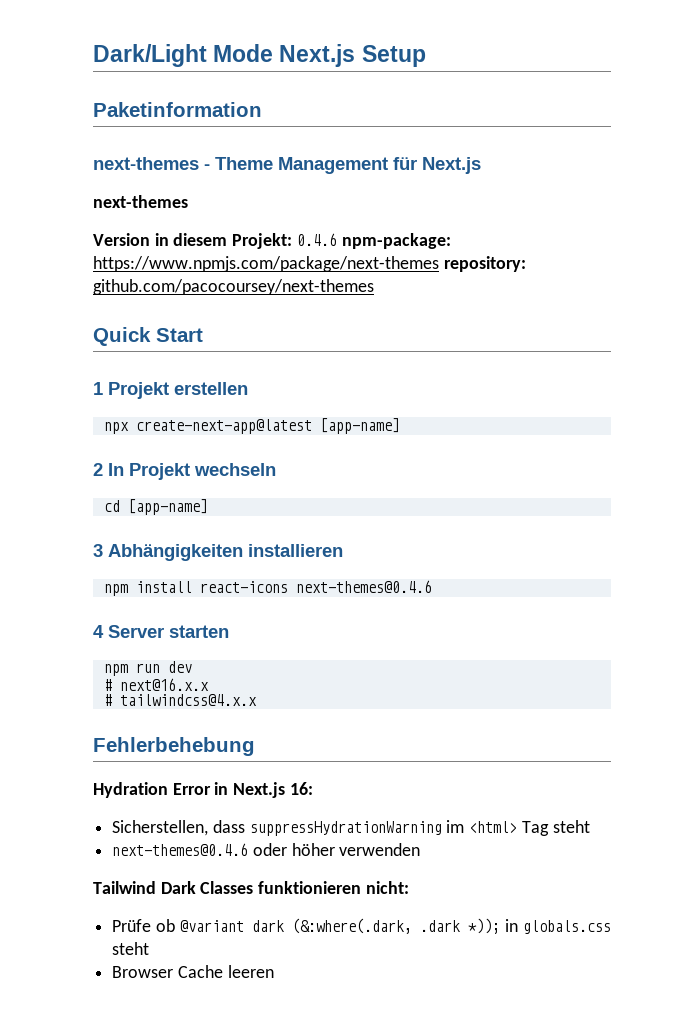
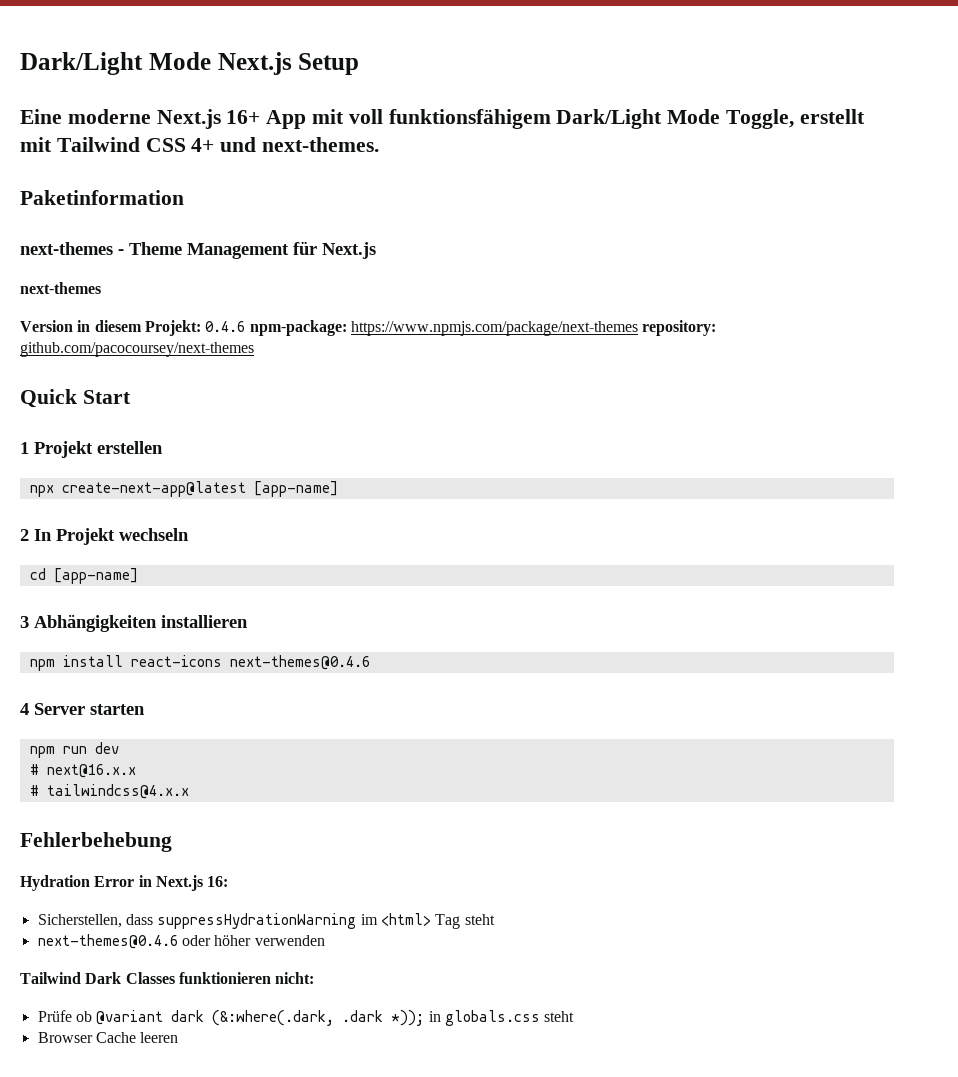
+ Eine moderne Next.js 16+ App mit voll funktionsfähigem Dark/Light Mode Toggle, erstellt mit Tailwind CSS 4+ und next-themes.

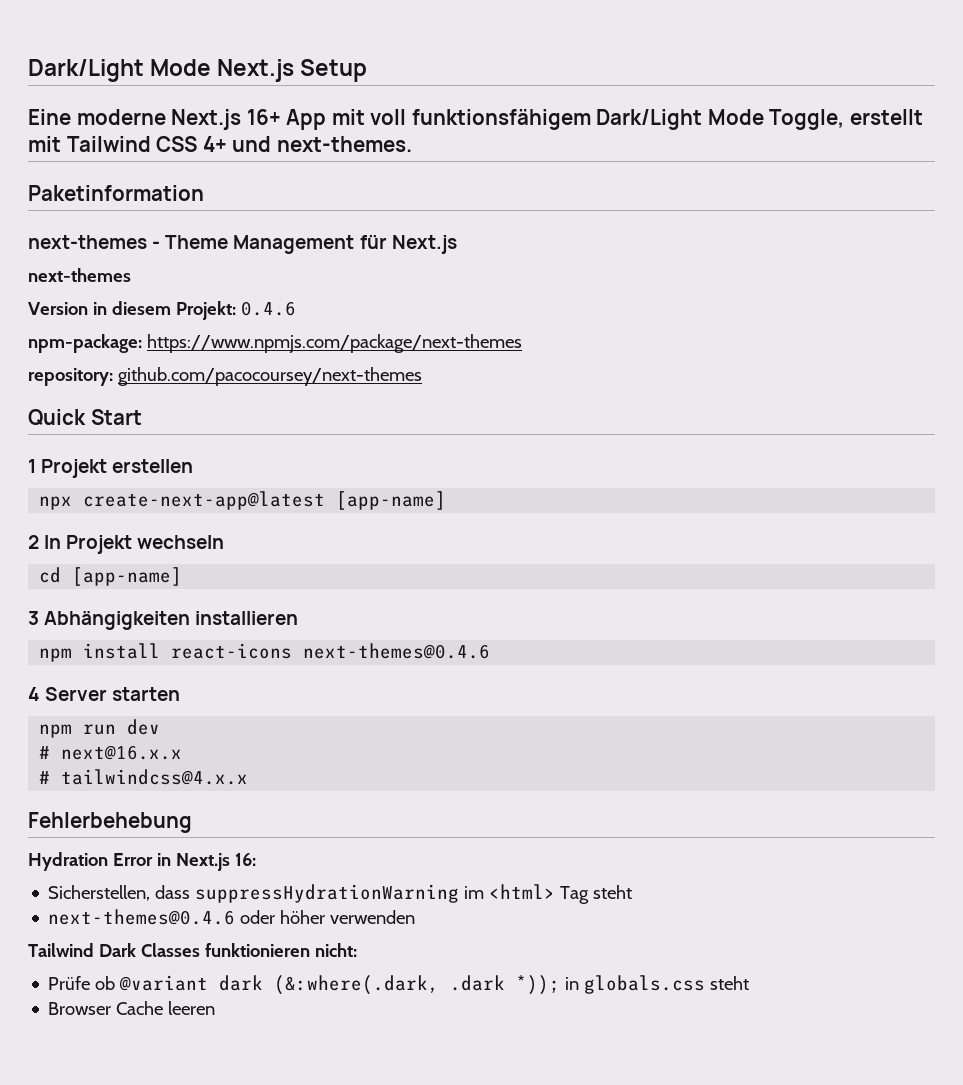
- Version in diesem Projekt: 0.4.6 npm-package: https://www.npmjs.com/package/next-themes repository: github.com/pacocoursey/next-themes
+ Version in diesem Projekt: 0.4.6
+ npm-package: https://www.npmjs.com/package/next-themes
+ repository: github.com/pacocoursey/next-themes

